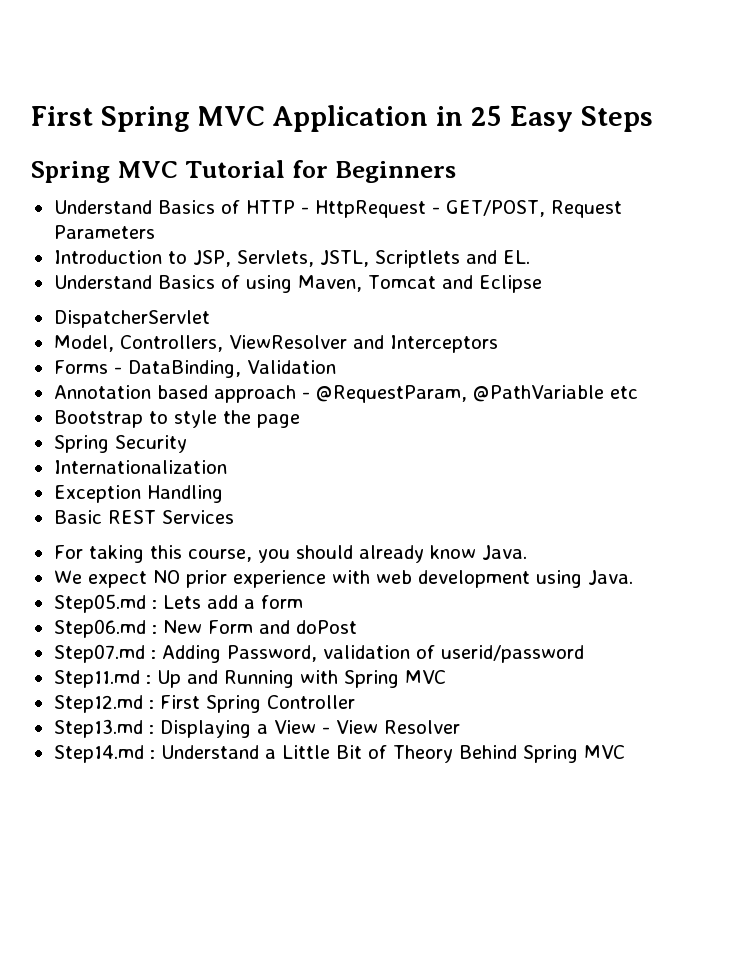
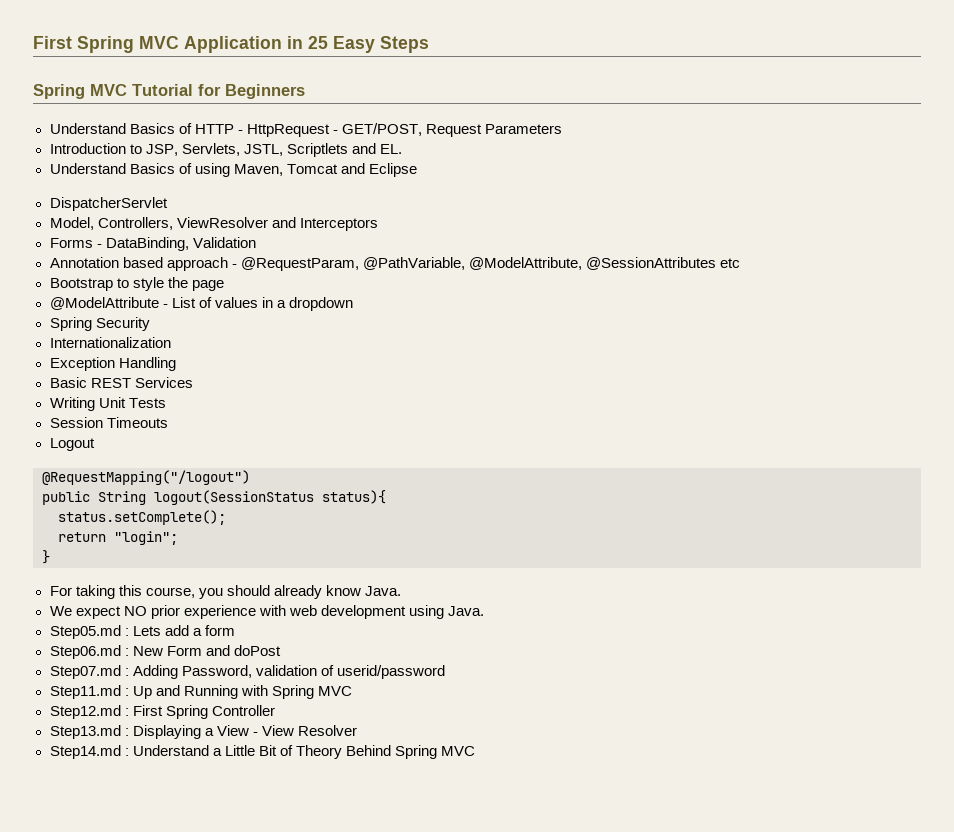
- Annotation based approach - @RequestParam, @PathVariable etc
+ Annotation based approach - @RequestParam, @PathVariable, @ModelAttribute, @SessionAttributes etc
+ @ModelAttribute - List of values in a dropdown
+ Writing Unit Tests
+ Session Timeouts
+ Logout
+ @RequestMapping("/logout")
+ public String logout(SessionStatus status){
+ status.setComplete();
+ return "login";
+ }

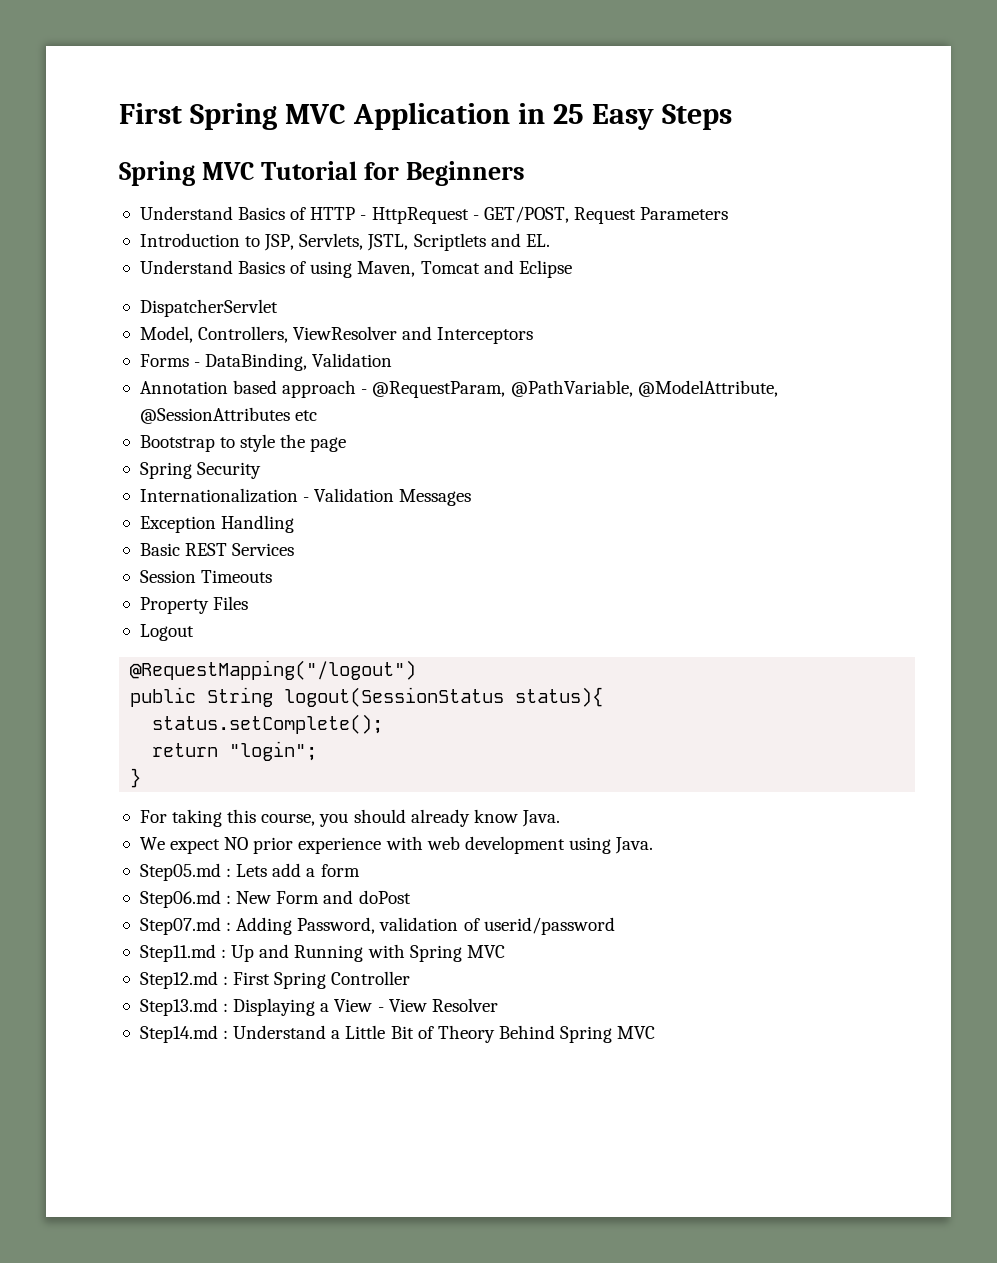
- @ModelAttribute - List of values in a dropdown
- Internationalization
+ Internationalization - Validation Messages
- Writing Unit Tests
+ Property Files

